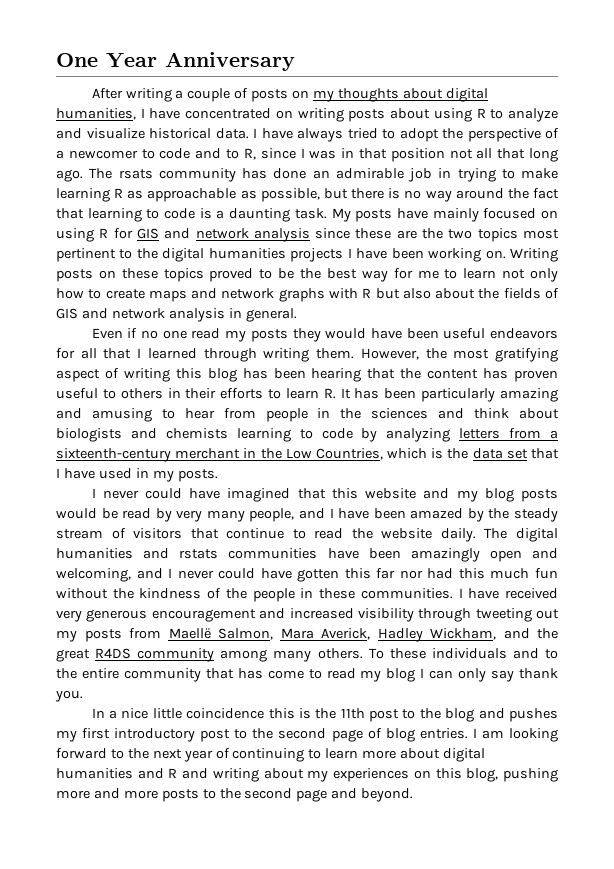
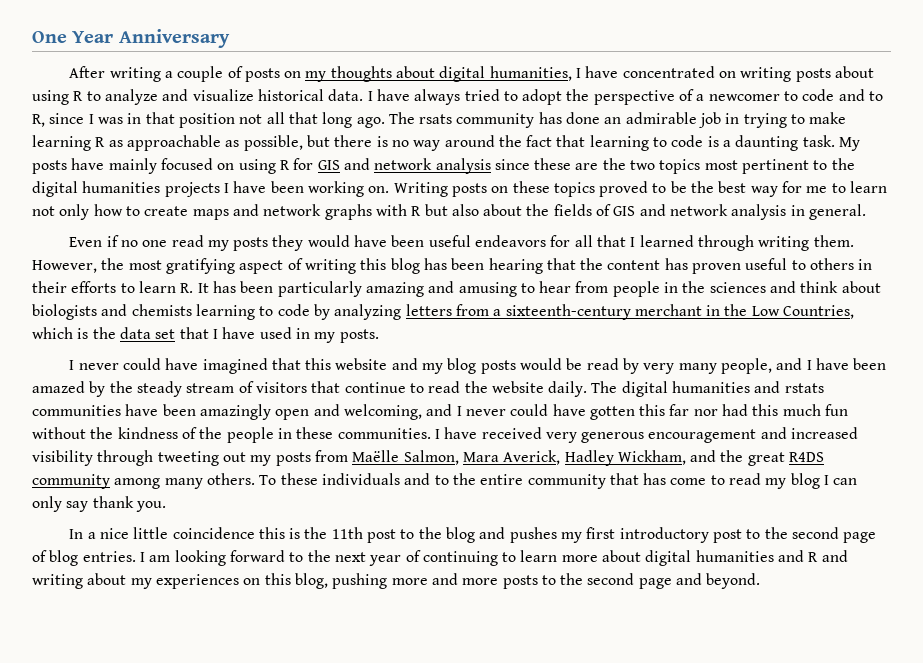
- I have received very generous encouragement and increased visibility through tweeting out my posts from Maellë Salmon, Mara Averick, Hadley Wickham, and the great R4DS community among many others.
+ I have received very generous encouragement and increased visibility through tweeting out my posts from Maëlle Salmon, Mara Averick, Hadley Wickham, and the great R4DS community among many others.

